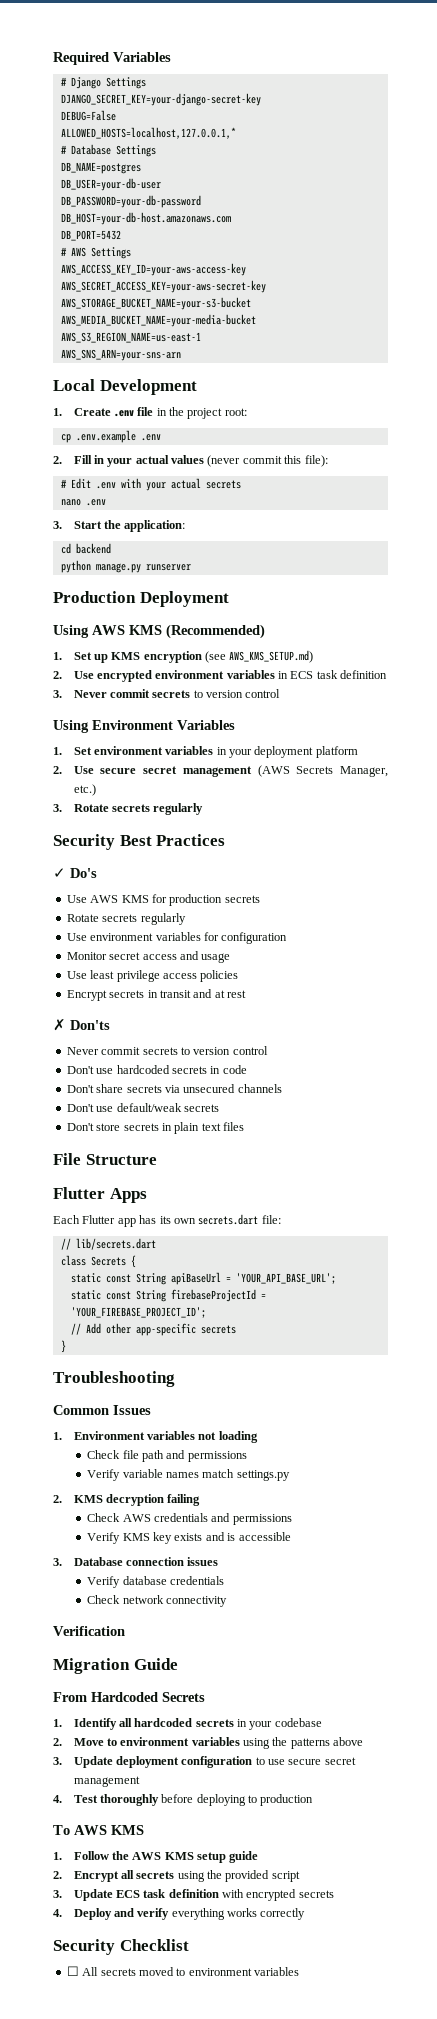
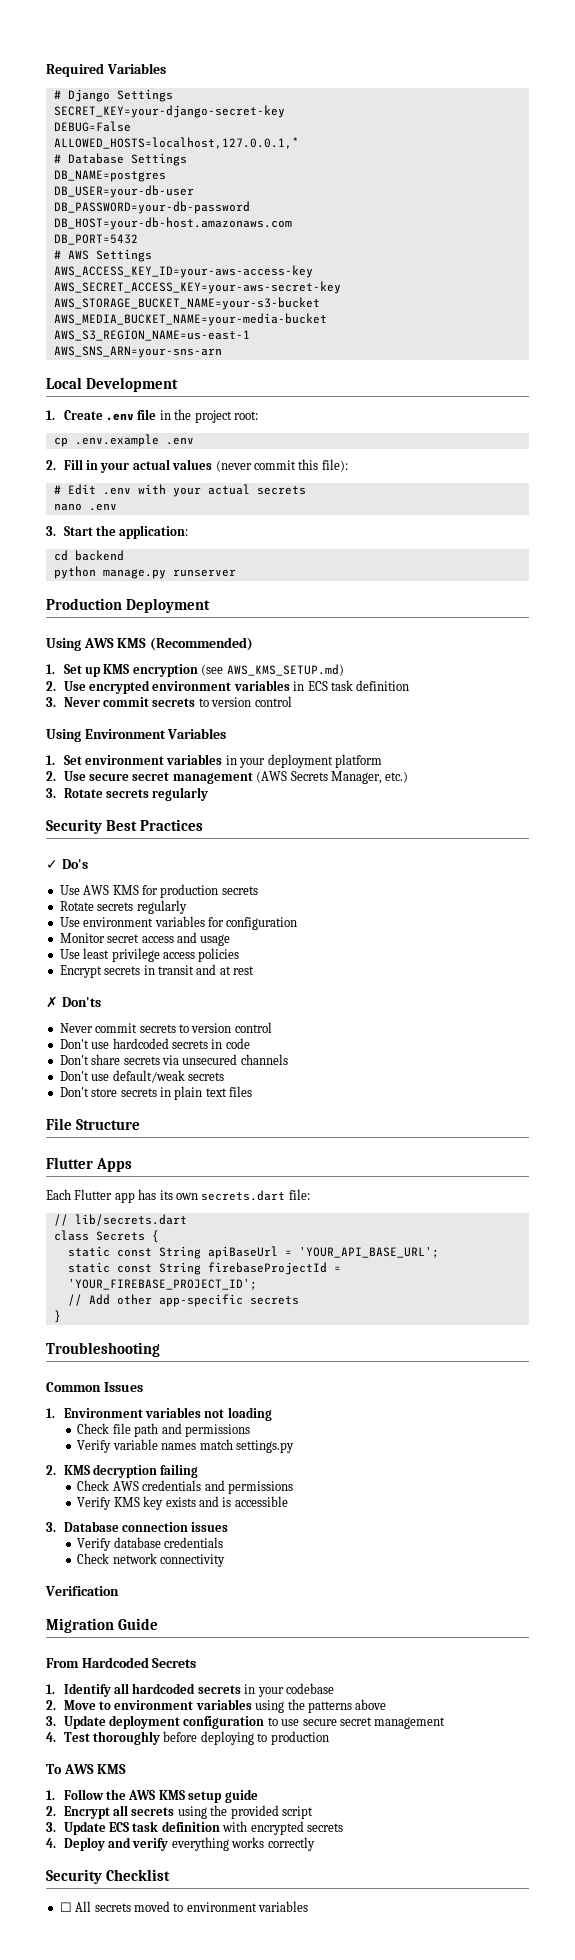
- DJANGO_SECRET_KEY=your-django-secret-key
+ SECRET_KEY=your-django-secret-key

